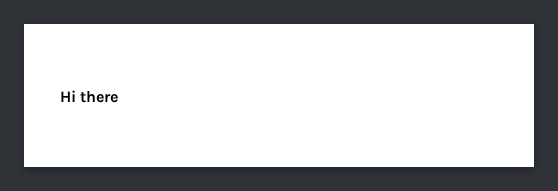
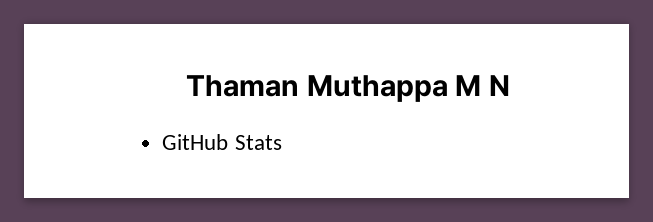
- Hi there
+ Thaman Muthappa M N
+ GitHub Stats

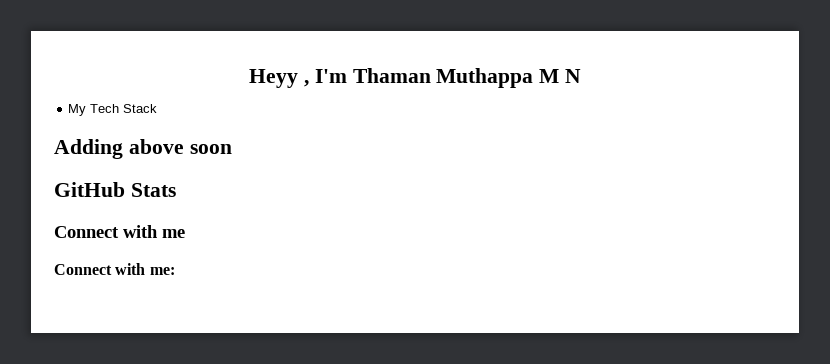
- Thaman Muthappa M N
+ Heyy , I'm Thaman Muthappa M N
+ My Tech Stack
+ Adding above soon
  GitHub Stats
+ Connect with me
+ Connect with me:

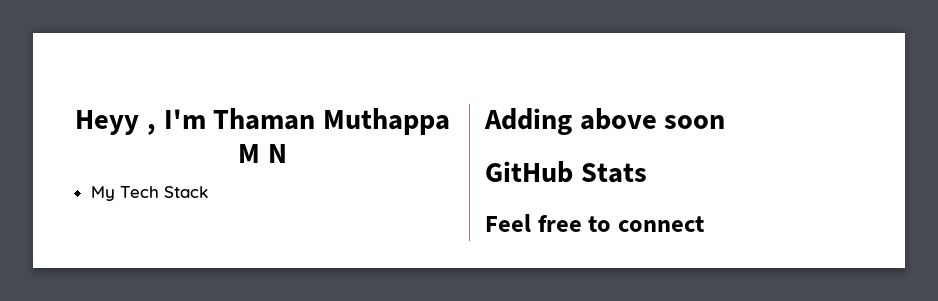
- Connect with me
- Connect with me:
+ Feel free to connect

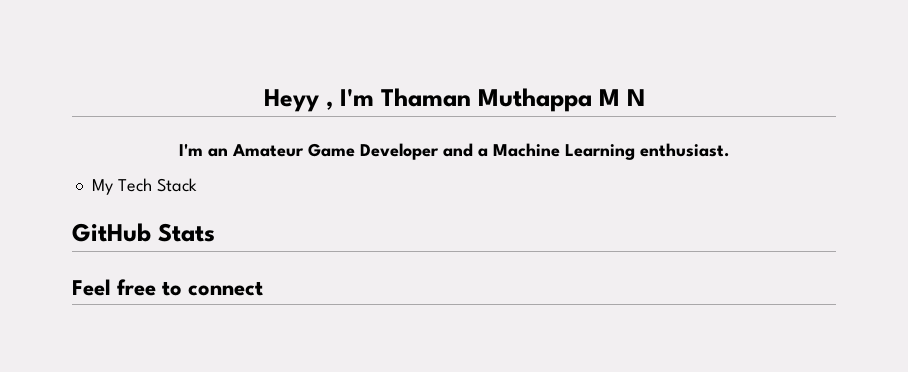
+ I'm an Amateur Game Developer and a Machine Learning enthusiast.
- Adding above soon

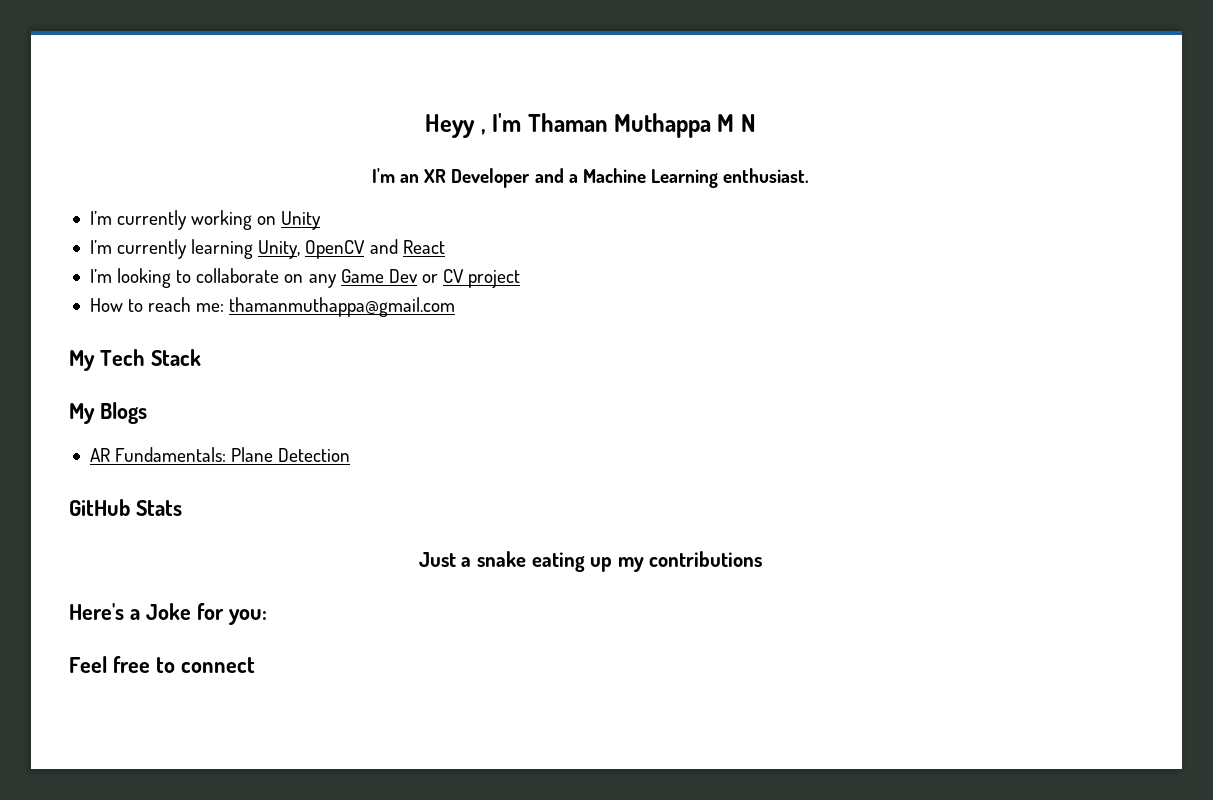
- I'm an Amateur Game Developer and a Machine Learning enthusiast.
+ I'm an XR Developer and a Machine Learning enthusiast.
+ I’m currently working on Unity
+ I’m currently learning Unity, OpenCV and React
+ I’m looking to collaborate on any Game Dev or CV project
+ How to reach me: thamanmuthappa@gmail.com
  My Tech Stack
+ My Blogs
+ AR Fundamentals: Plane Detection
  GitHub Stats
+ Just a snake eating up my contributions
+ Here's a Joke for you:

